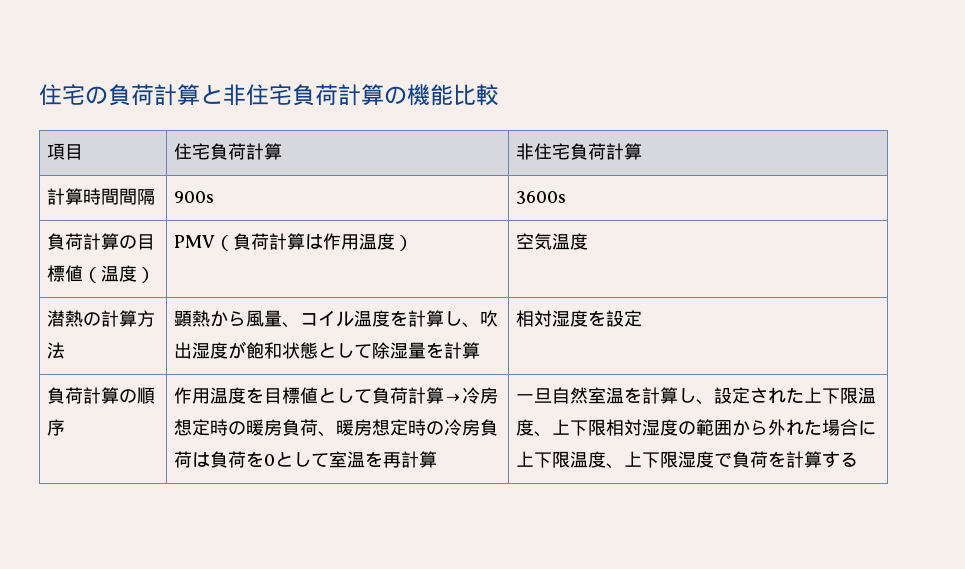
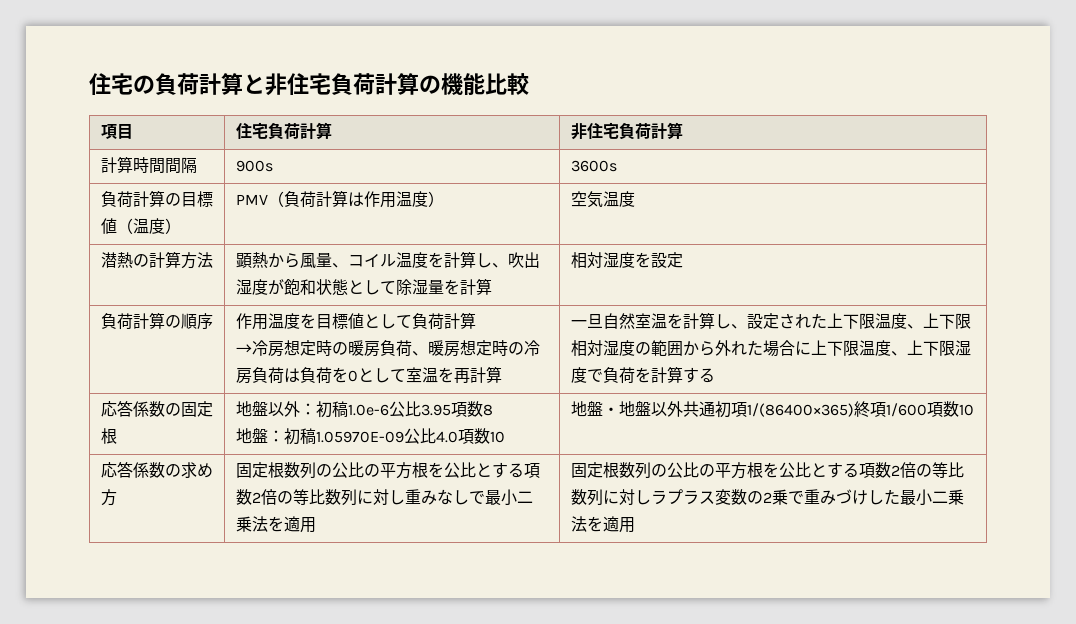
- 作用温度を目標値として負荷計算→冷房想定時の暖房負荷、暖房想定時の冷房負荷は負荷を0として室温を再計算
+ 作用温度を目標値として負荷計算
+ →冷房想定時の暖房負荷、暖房想定時の冷房負荷は負荷を0として室温を再計算
+ 応答係数の固定根 | 地盤以外：初稿1.0e-6公比3.95項数8
+ 地盤：初稿1.05970E-09公比4.0項数10 | 地盤・地盤以外共通初項1/(86400×365)終項1/600項数10
+ 応答係数の求め方 | 固定根数列の公比の平方根を公比とする項数2倍の等比数列に対し重みなしで最小二乗法を適用 | 固定根数列の公比の平方根を公比とする項数2倍の等比数列に対しラプラス変数の2乗で重みづけした最小二乗法を適用

